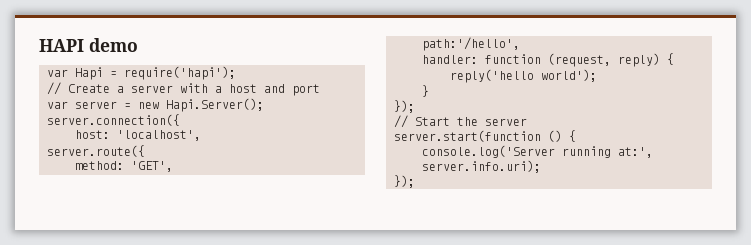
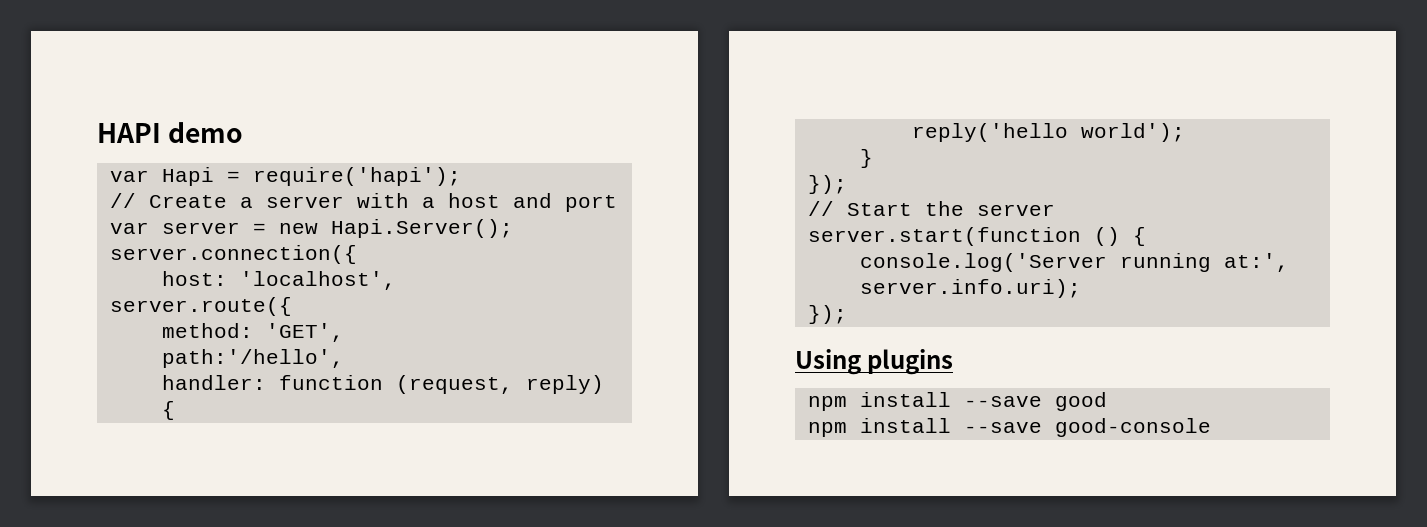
+ Using plugins
+ npm install --save good
+ npm install --save good-console

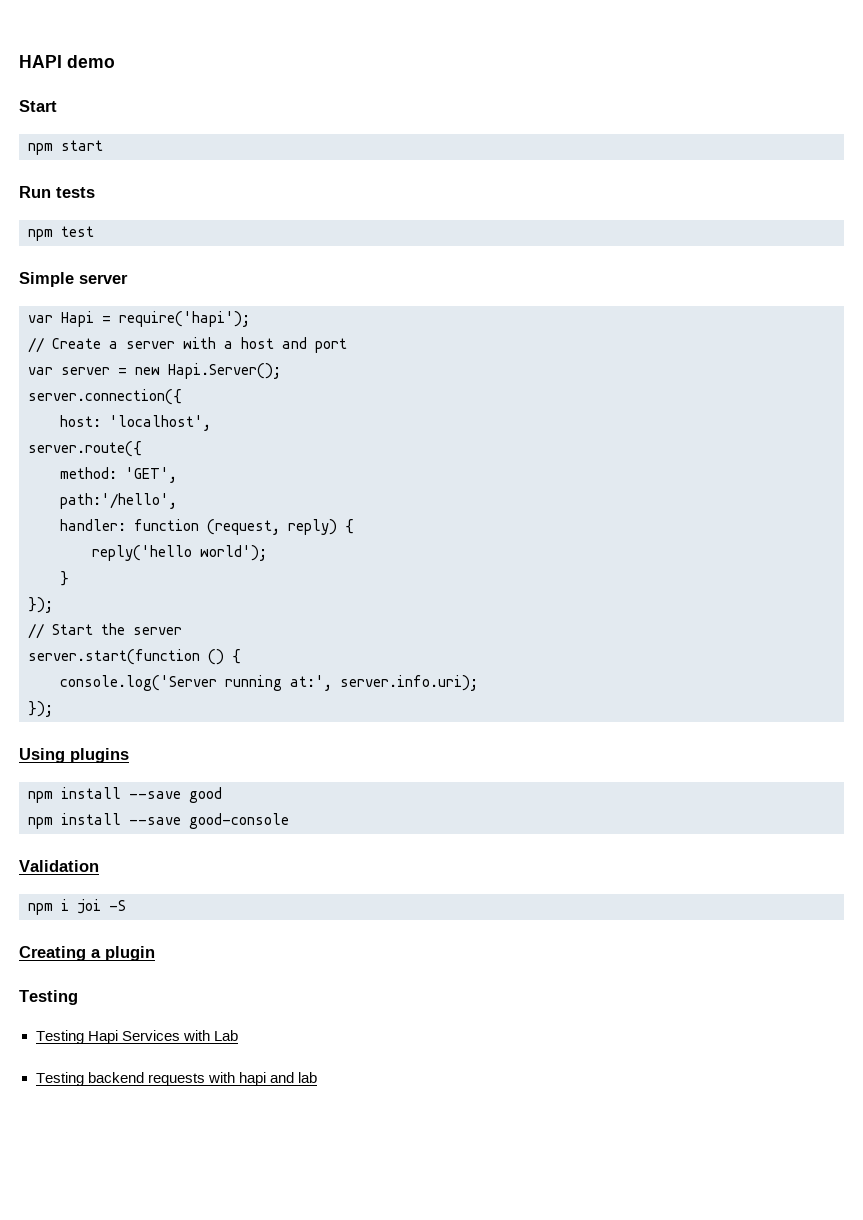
  HAPI demo
+ Start
+ npm start
+ Run tests
+ npm test
+ Simple server
+ Validation
+ npm i joi -S
+ Creating a plugin
+ Testing
+ Testing Hapi Services with Lab
+ Testing backend requests with hapi and lab

